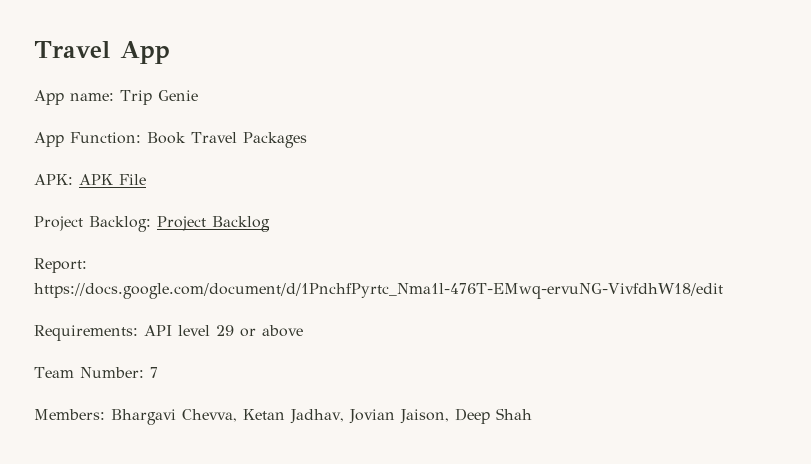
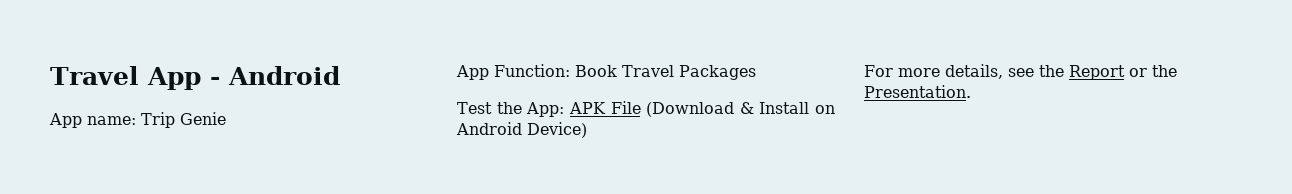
- Travel App
+ Travel App - Android
- APK: APK File
- Project Backlog: Project Backlog
- Report: https://docs.google.com/document/d/1PnchfPyrtc_Nma1l-476T-EMwq-ervuNG-VivfdhW18/edit
- Requirements: API level 29 or above
- Team Number: 7
- Members: Bhargavi Chevva, Ketan Jadhav, Jovian Jaison, Deep Shah
+ Test the App: APK File (Download & Install on Android Device)
+ For more details, see the Report or the Presentation.

